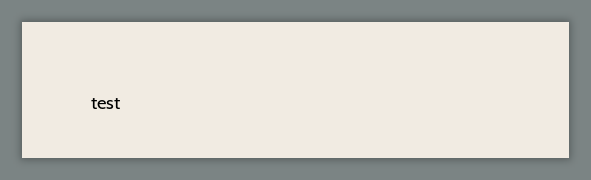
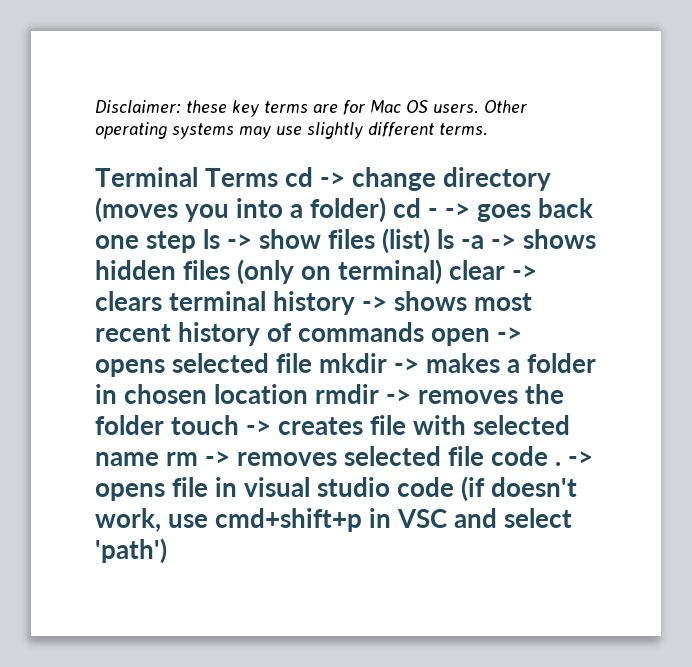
- test
+ Disclaimer: these key terms are for Mac OS users. Other operating systems may use slightly different terms.
+ Terminal Terms cd -> change directory (moves you into a folder) cd - -> goes back one step ls -> show files (list) ls -a -> shows hidden files (only on terminal) clear -> clears terminal history -> shows most recent history of commands open -> opens selected file mkdir -> makes a folder in chosen location rmdir -> removes the folder touch -> creates file with selected name rm -> removes selected file code . -> opens file in visual studio code (if doesn't work, use cmd+shift+p in VSC and select 'path')

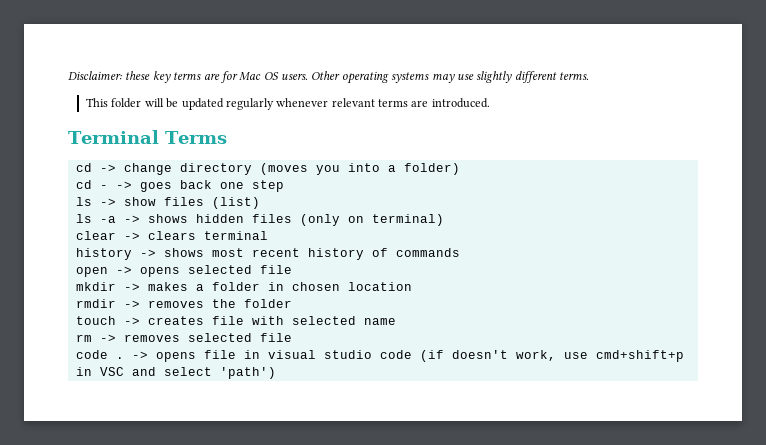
+ This folder will be updated regularly whenever relevant terms are introduced.
- Terminal Terms cd -> change directory (moves you into a folder) cd - -> goes back one step ls -> show files (list) ls -a -> shows hidden files (only on terminal) clear -> clears terminal history -> shows most recent history of commands open -> opens selected file mkdir -> makes a folder in chosen location rmdir -> removes the folder touch -> creates file with selected name rm -> removes selected file code .
+ Terminal Terms
+ cd -> change directory (moves you into a folder)
+ cd - -> goes back one step
+ ls -> show files (list)
+ ls -a -> shows hidden files (only on terminal)
+ clear -> clears terminal
+ history -> shows most recent history of commands
+ open -> opens selected file
+ mkdir -> makes a folder in chosen location
+ rmdir -> removes the folder
+ touch -> creates file with selected name
+ rm -> removes selected file
+ code .

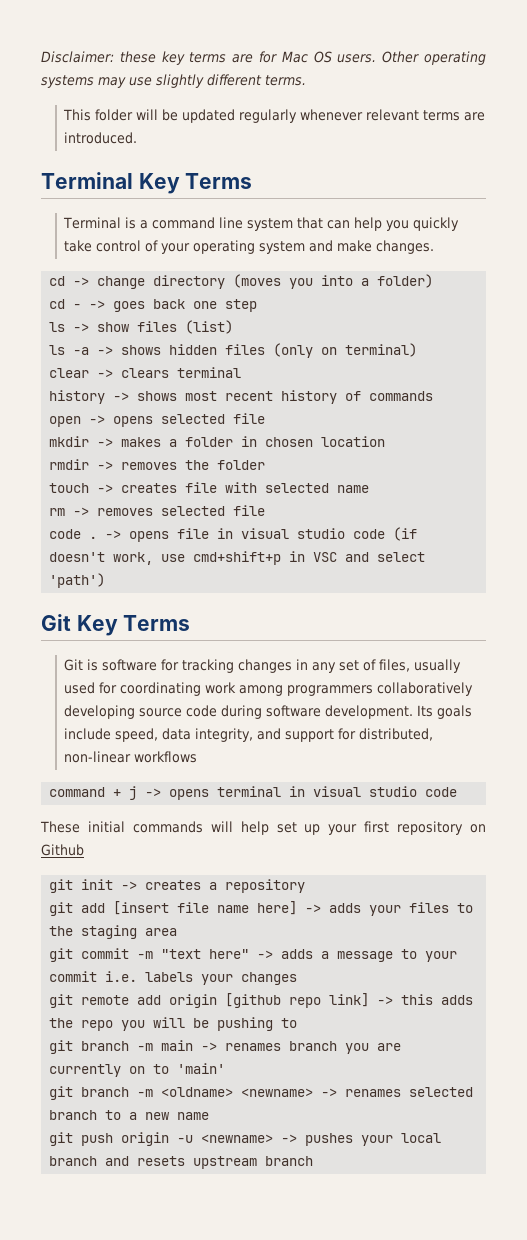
- Terminal Terms
+ Terminal Key Terms
+ Terminal is a command line system that can help you quickly take control of your operating system and make changes.
+ Git Key Terms
+ Git is software for tracking changes in any set of files, usually used for coordinating work among programmers collaboratively developing source code during software development. Its goals include speed, data integrity, and support for distributed, non-linear workflows
+ command + j -> opens terminal in visual studio code
+ These initial commands will help set up your first repository on Github
+ git init -> creates a repository
+ git add [insert file name here] -> adds your files to the staging area
+ git commit -m "text here" -> adds a message to your commit i.e. labels your changes
+ git remote add origin [github repo link] -> this adds the repo you will be pushing to
+ git branch -m main -> renames branch you are currently on to 'main'
+ git branch -m <oldname> <newname> -> renames selected branch to a new name
+ git push origin -u <newname> -> pushes your local branch and resets upstream branch

